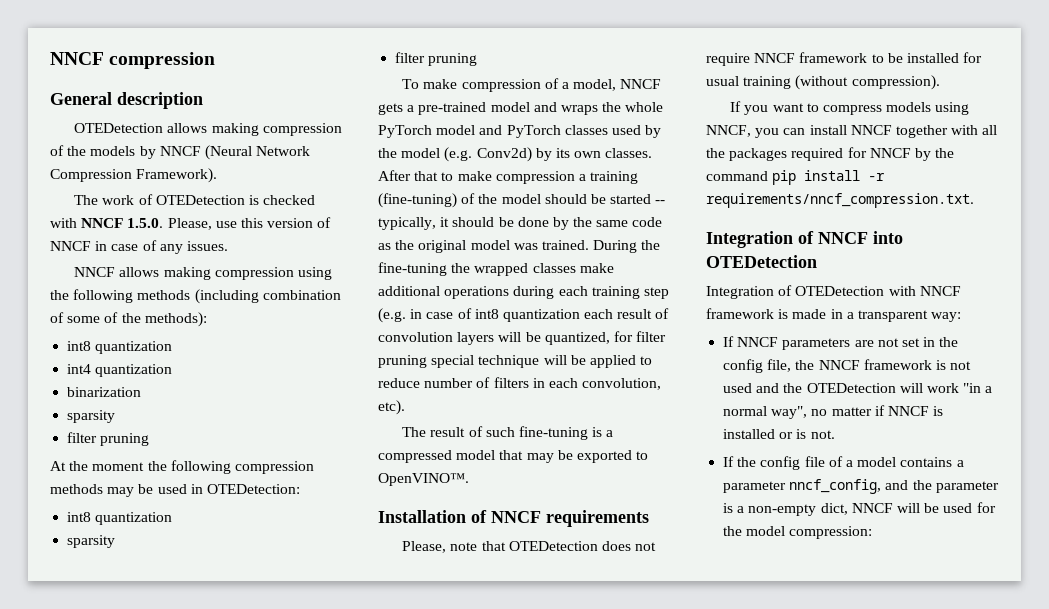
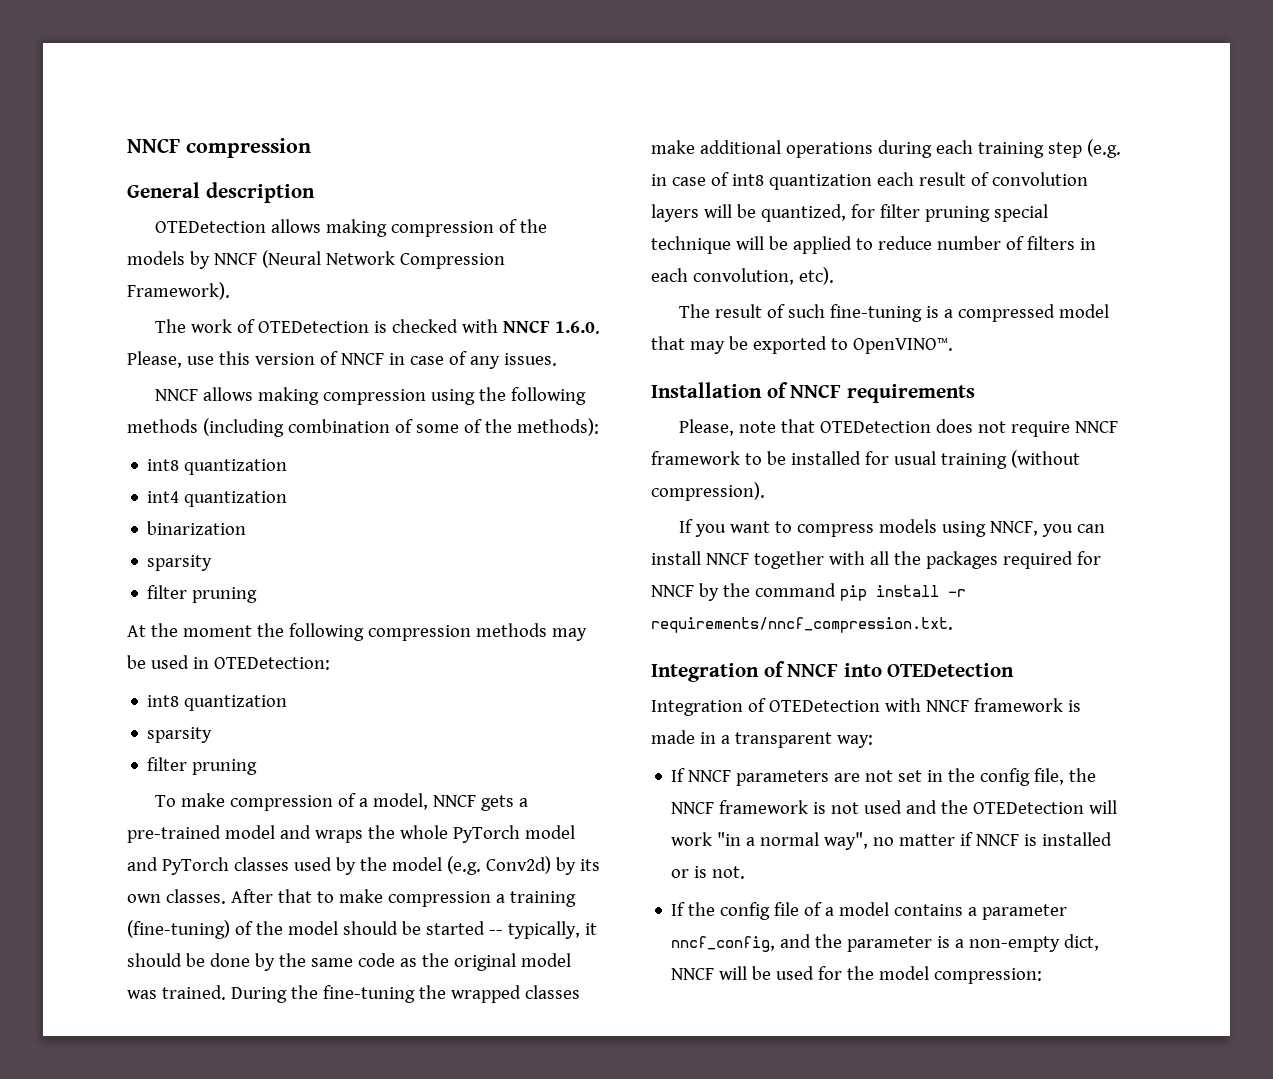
- The work of OTEDetection is checked with NNCF 1.5.0. Please, use this version of NNCF in case of any issues.
+ The work of OTEDetection is checked with NNCF 1.6.0. Please, use this version of NNCF in case of any issues.

